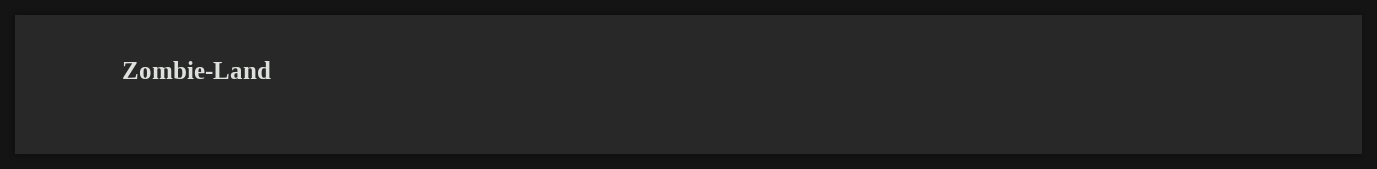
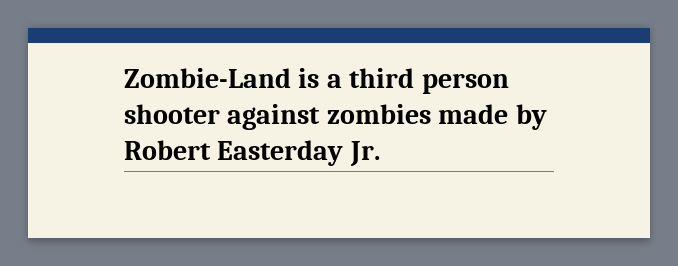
- Zombie-Land
+ Zombie-Land is a third person shooter against zombies made by Robert Easterday Jr.

